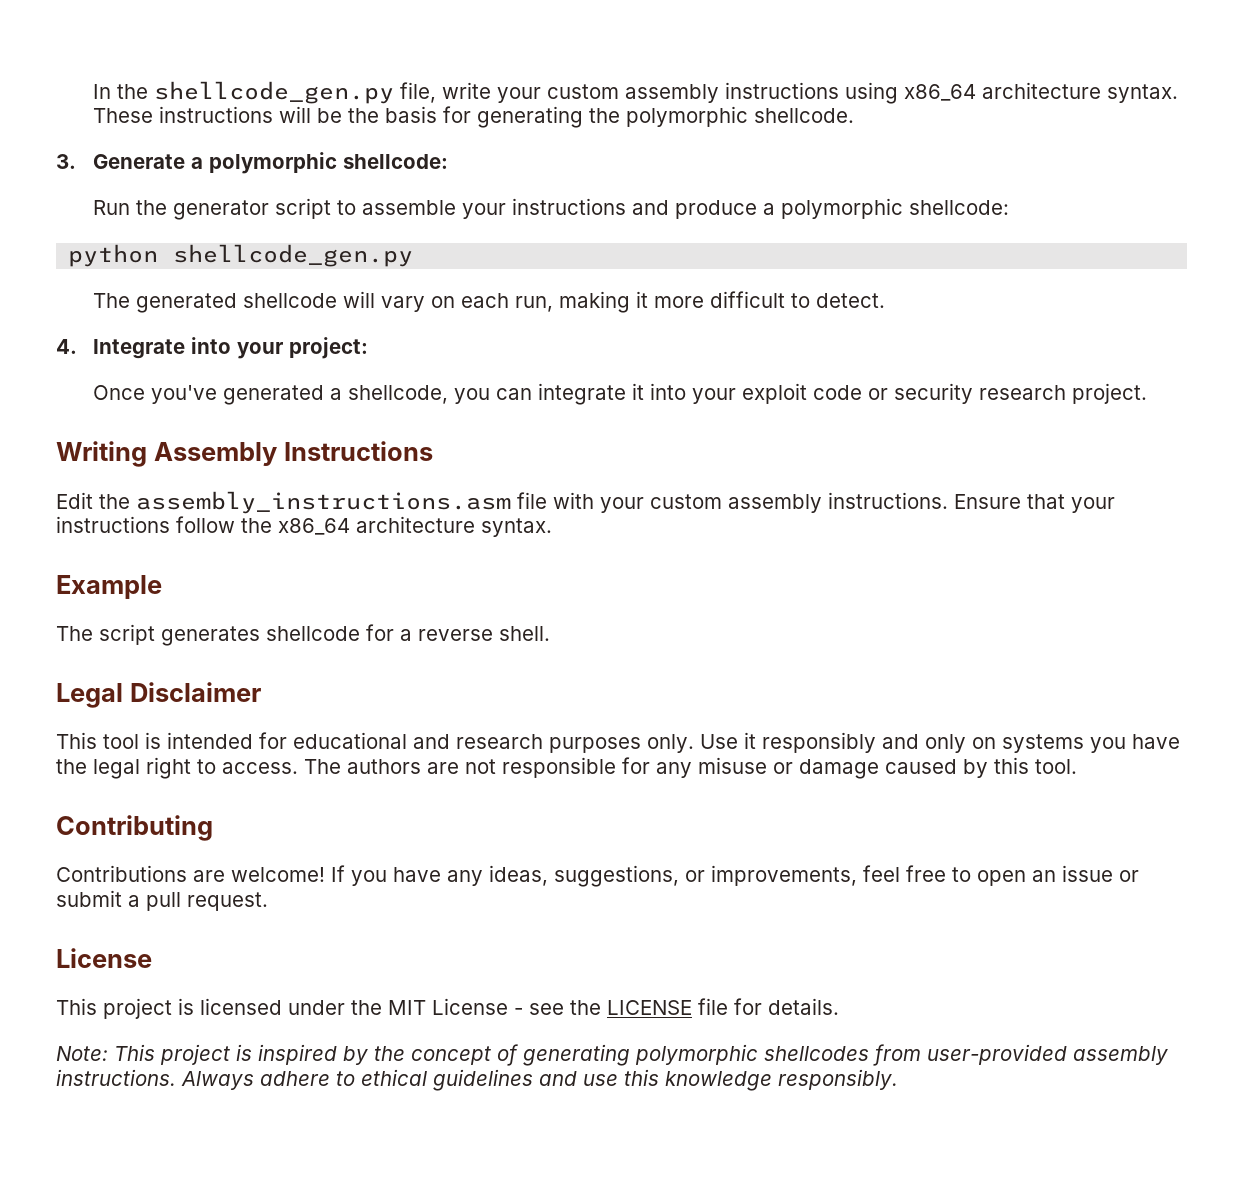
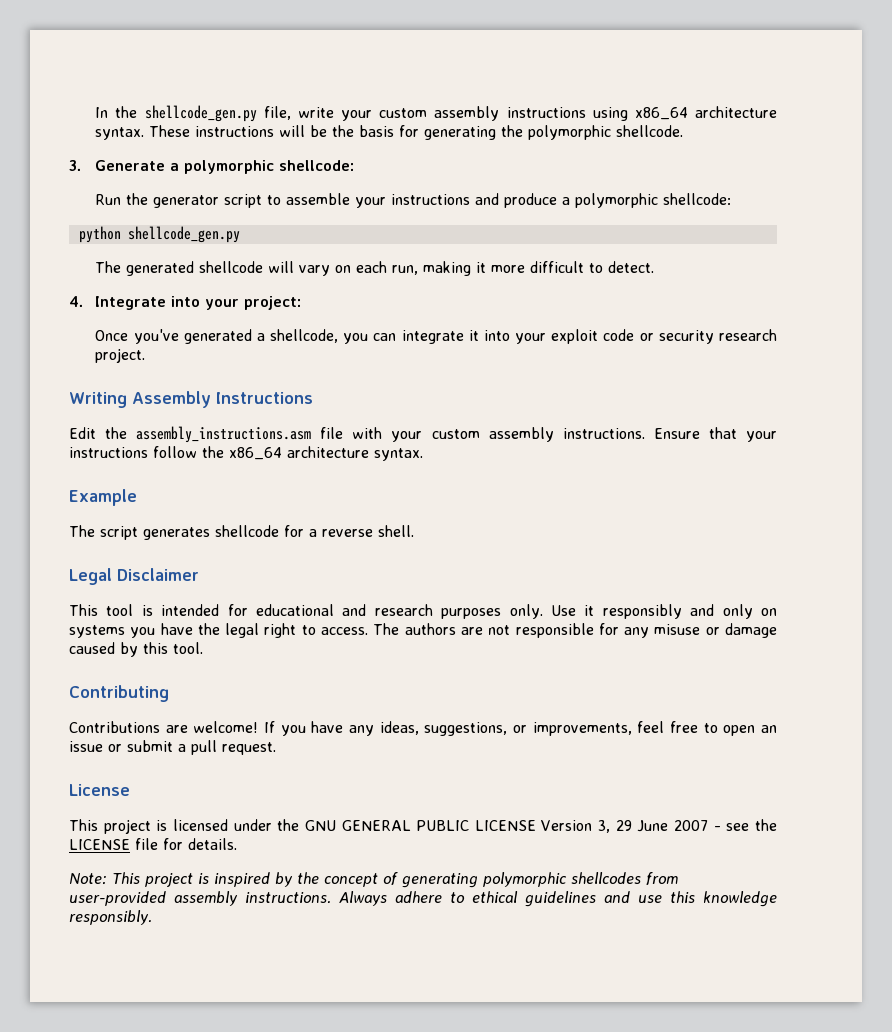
- This project is licensed under the MIT License - see the LICENSE file for details.
+ This project is licensed under the GNU GENERAL PUBLIC LICENSE Version 3, 29 June 2007 - see the LICENSE file for details.

